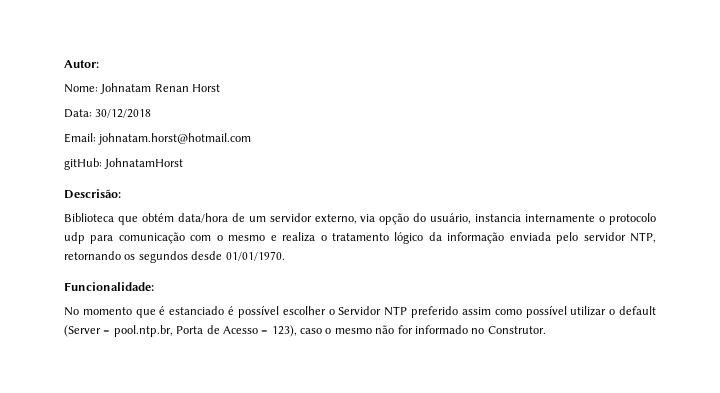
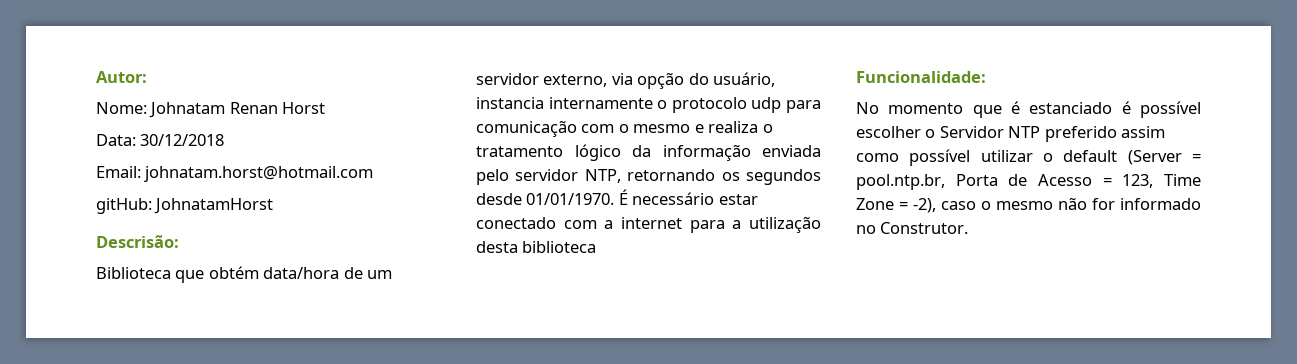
+ É necessário estar conectado com a internet para a utilização desta biblioteca
- No momento que é estanciado é possível escolher o Servidor NTP preferido assim como possível utilizar o default (Server = pool.ntp.br, Porta de Acesso = 123), caso o mesmo não for informado no Construtor.
+ No momento que é estanciado é possível escolher o Servidor NTP preferido assim como possível utilizar o default (Server = pool.ntp.br, Porta de Acesso = 123, Time Zone = -2), caso o mesmo não for informado no Construtor.

